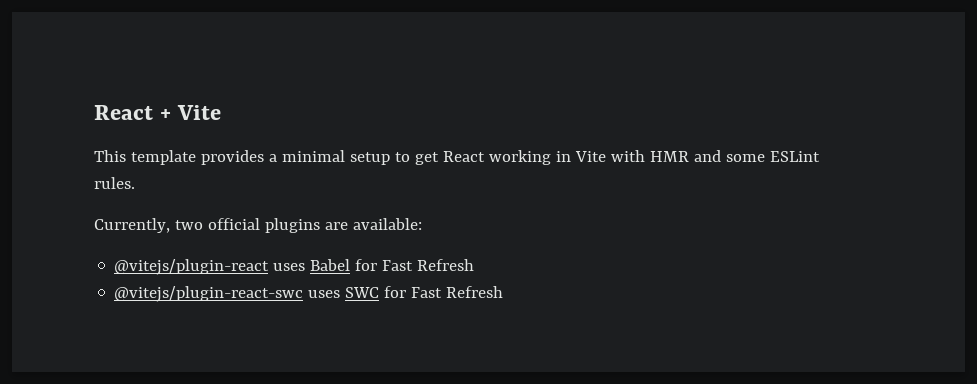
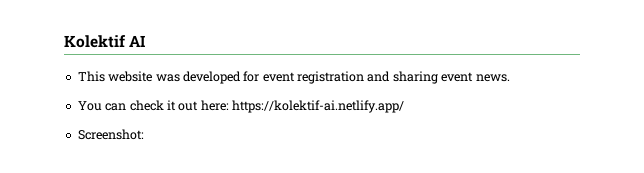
- React + Vite
- This template provides a minimal setup to get React working in Vite with HMR and some ESLint rules.
- Currently, two official plugins are available:
- @vitejs/plugin-react uses Babel for Fast Refresh
- @vitejs/plugin-react-swc uses SWC for Fast Refresh
+ Kolektif AI
+ This website was developed for event registration and sharing event news.
+ You can check it out here: https://kolektif-ai.netlify.app/
+ Screenshot:

